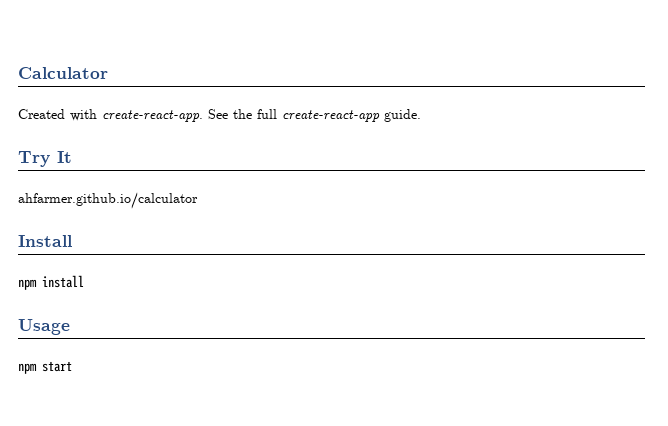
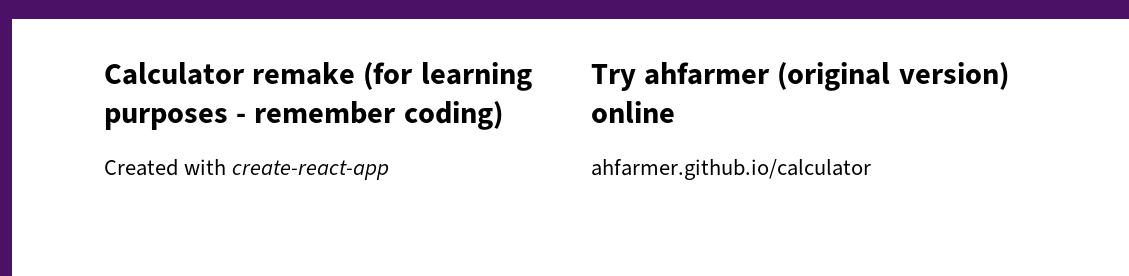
- Calculator
- Created with create-react-app. See the full create-react-app guide.
+ Calculator remake (for learning purposes - remember coding)
+ Created with create-react-app
- Try It
+ Try ahfarmer (original version) online
  ahfarmer.github.io/calculator
- Install
- npm install
- Usage
- npm start

